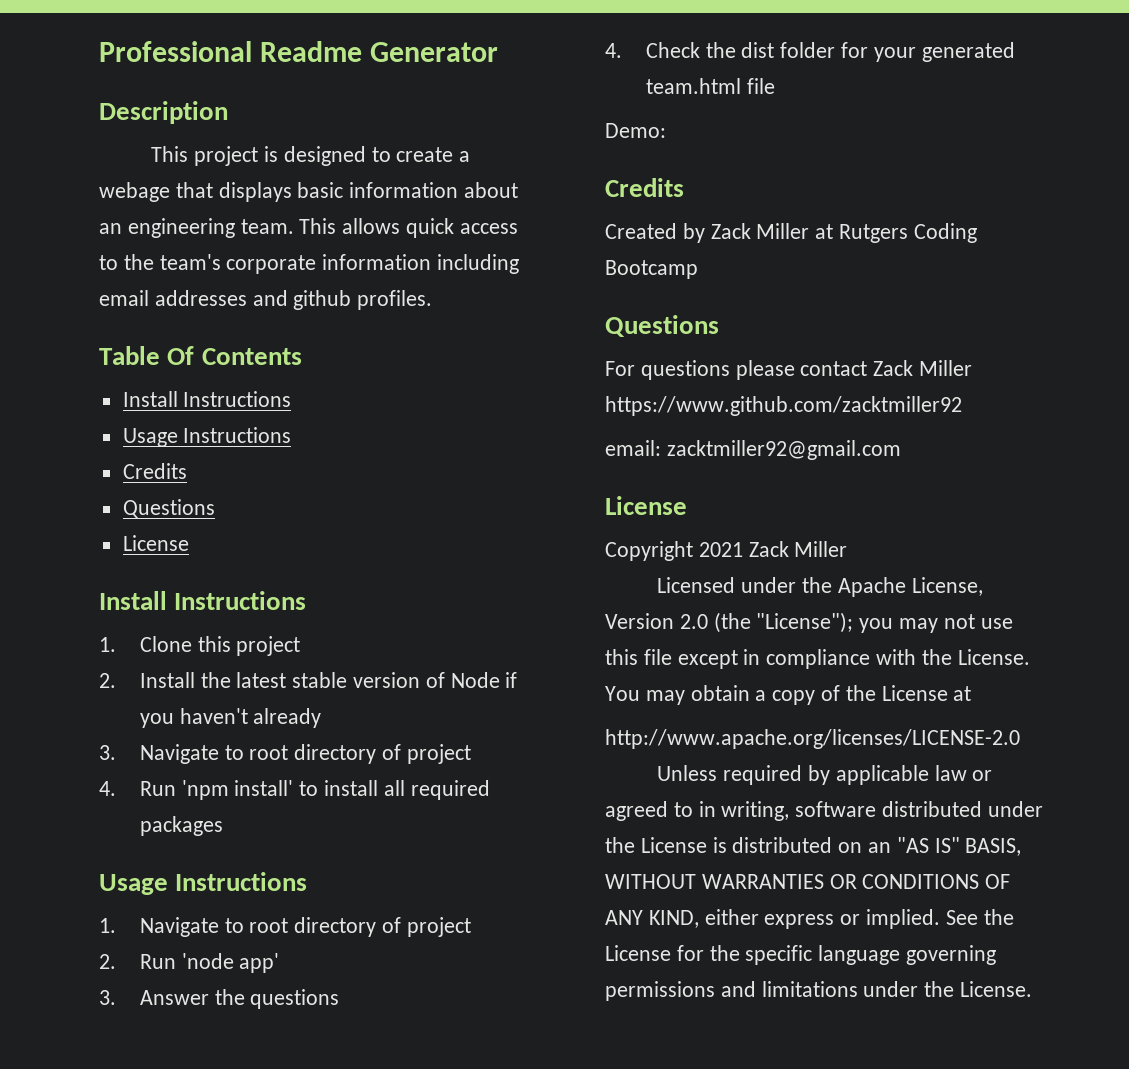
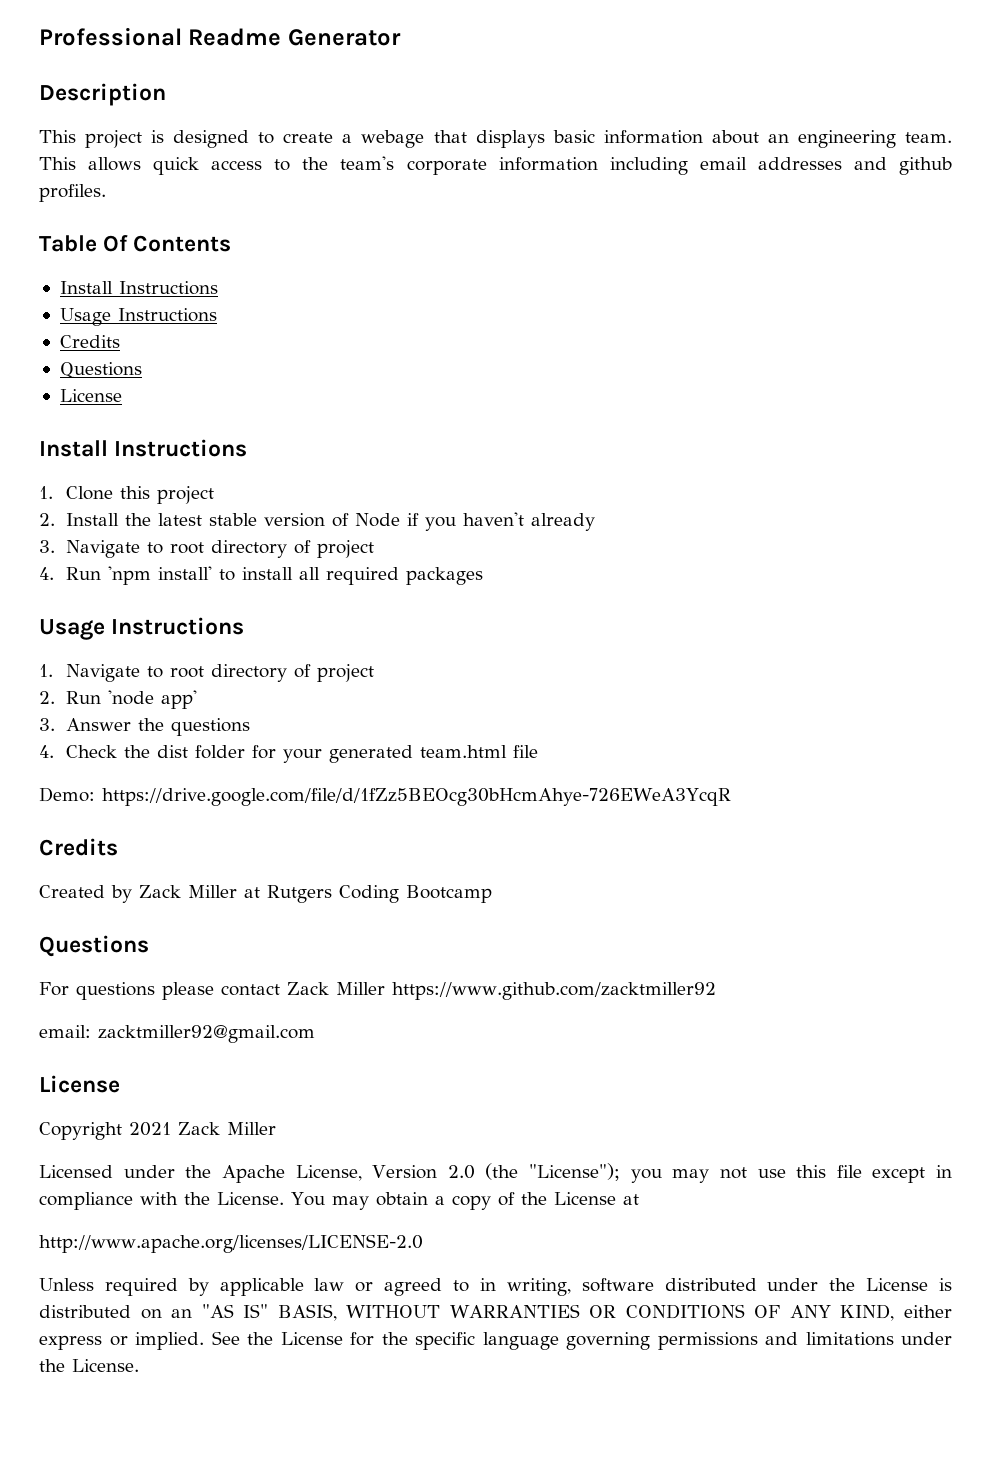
- Demo:
+ Demo: https://drive.google.com/file/d/1fZz5BEOcg30bHcmAhye-726EWeA3YcqR

